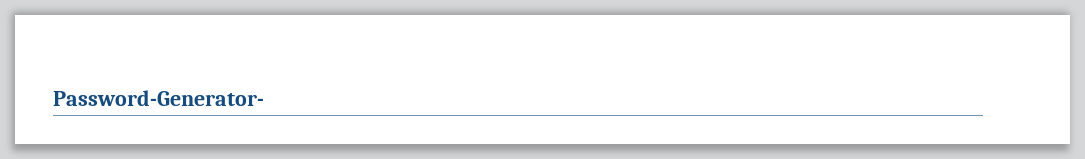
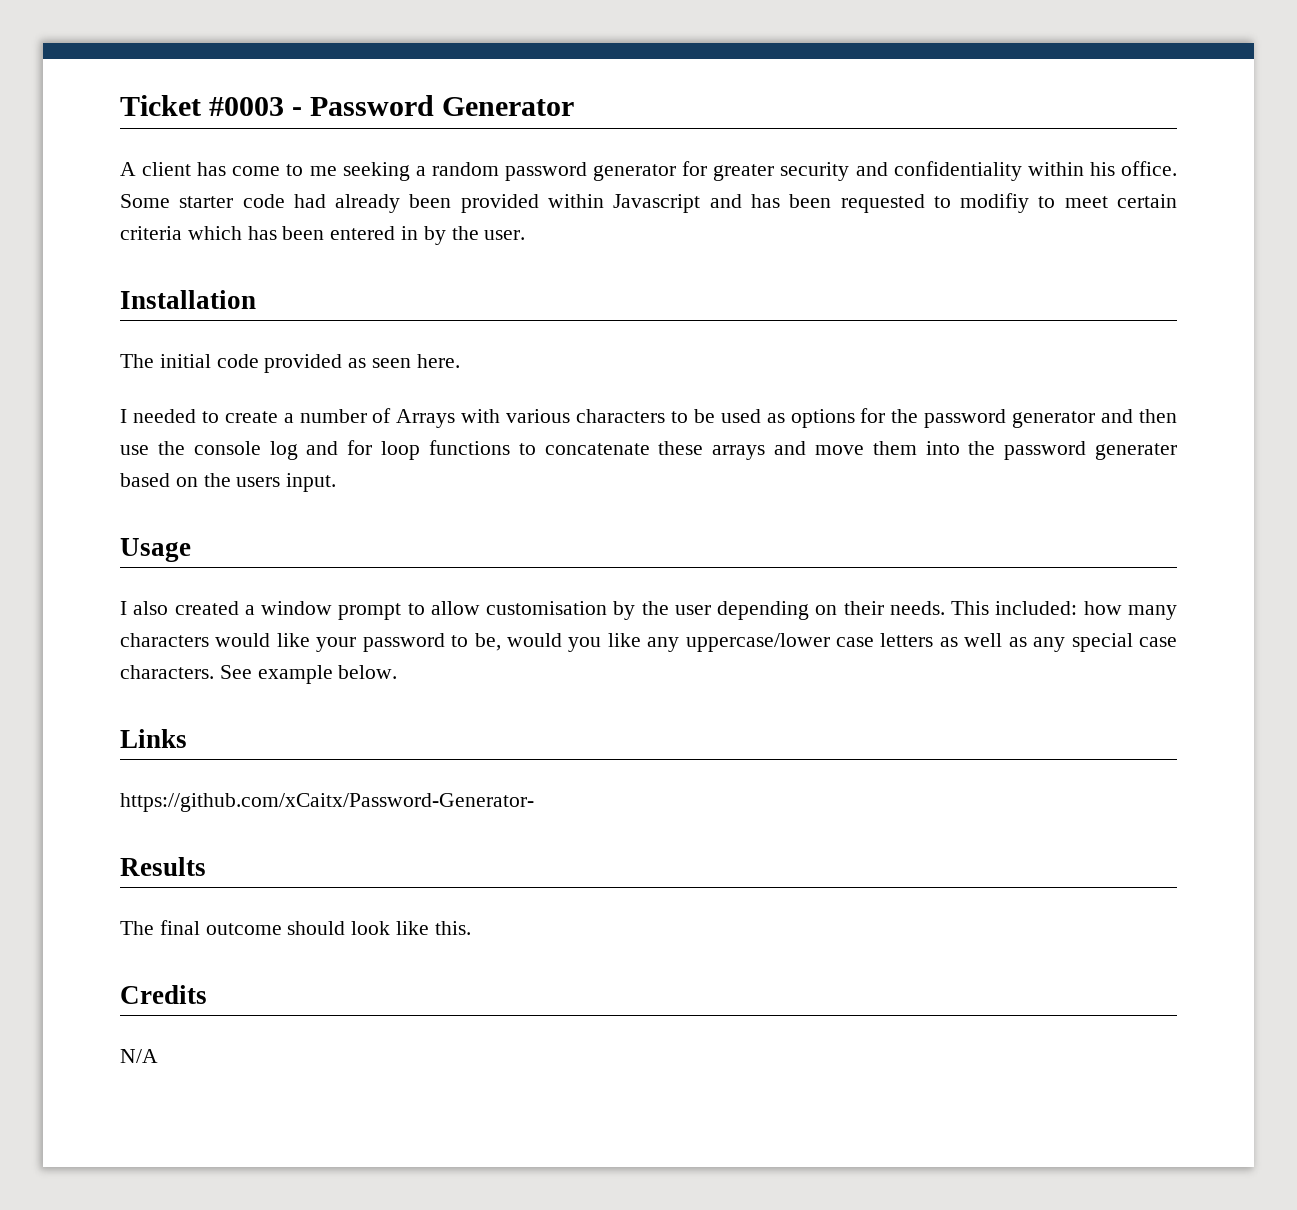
- Password-Generator-
+ Ticket #0003 - Password Generator
+ A client has come to me seeking a random password generator for greater security and confidentiality within his office. Some starter code had already been provided within Javascript and has been requested to modifiy to meet certain criteria which has been entered in by the user.
+ Installation
+ The initial code provided as seen here.
+ I needed to create a number of Arrays with various characters to be used as options for the password generator and then use the console log and for loop functions to concatenate these arrays and move them into the password generater based on the users input.
+ Usage
+ I also created a window prompt to allow customisation by the user depending on their needs. This included: how many characters would like your password to be, would you like any uppercase/lower case letters as well as any special case characters. See example below.
+ Links
+ https://github.com/xCaitx/Password-Generator-
+ Results
+ The final outcome should look like this.
+ Credits
+ N/A

